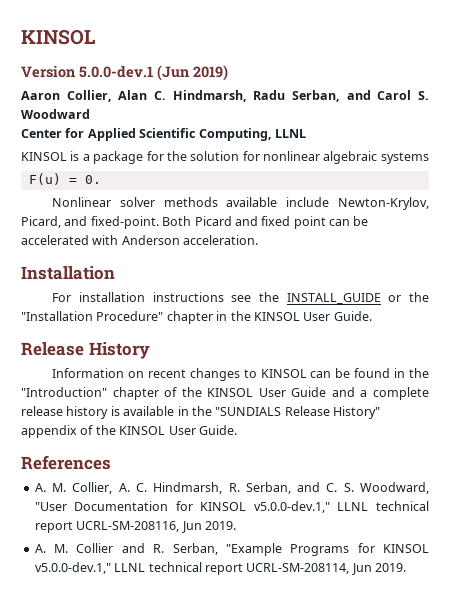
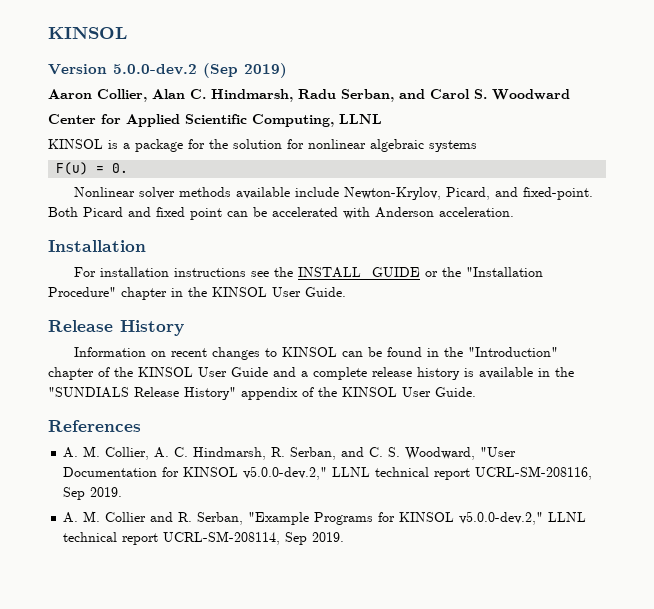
- Version 5.0.0-dev.1 (Jun 2019)
+ Version 5.0.0-dev.2 (Sep 2019)
- A. M. Collier, A. C. Hindmarsh, R. Serban, and C. S. Woodward, "User Documentation for KINSOL v5.0.0-dev.1," LLNL technical report UCRL-SM-208116, Jun 2019.
+ A. M. Collier, A. C. Hindmarsh, R. Serban, and C. S. Woodward, "User Documentation for KINSOL v5.0.0-dev.2," LLNL technical report UCRL-SM-208116, Sep 2019.
- A. M. Collier and R. Serban, "Example Programs for KINSOL v5.0.0-dev.1," LLNL technical report UCRL-SM-208114, Jun 2019.
+ A. M. Collier and R. Serban, "Example Programs for KINSOL v5.0.0-dev.2," LLNL technical report UCRL-SM-208114, Sep 2019.

